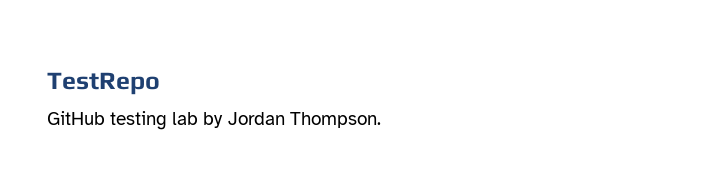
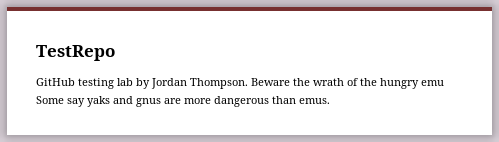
+ Beware the wrath of the hungry emu Some say yaks and gnus are more dangerous than emus.

